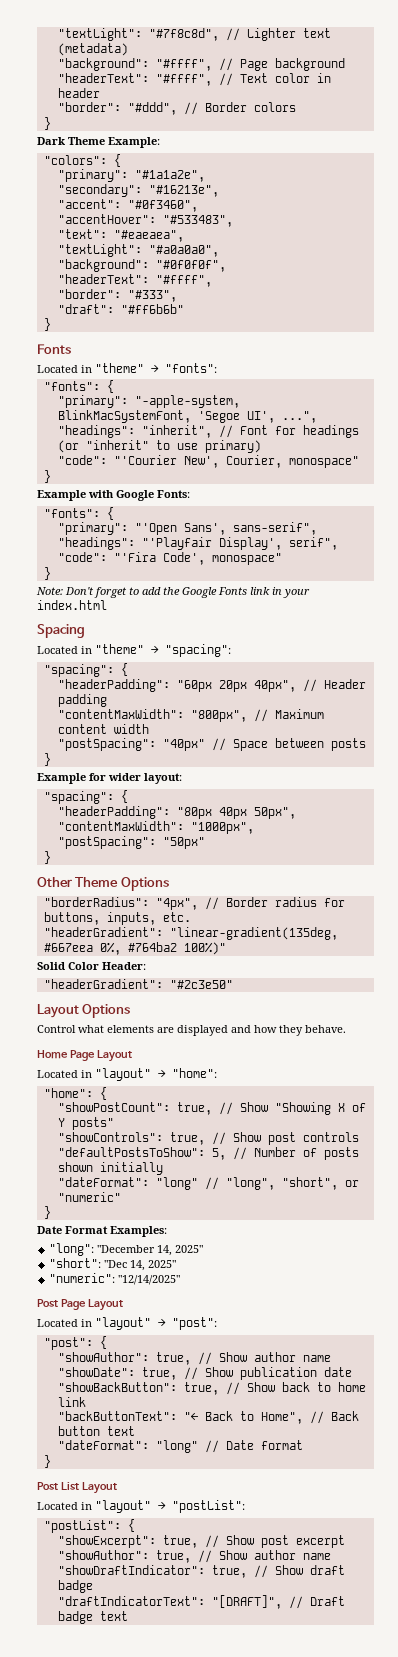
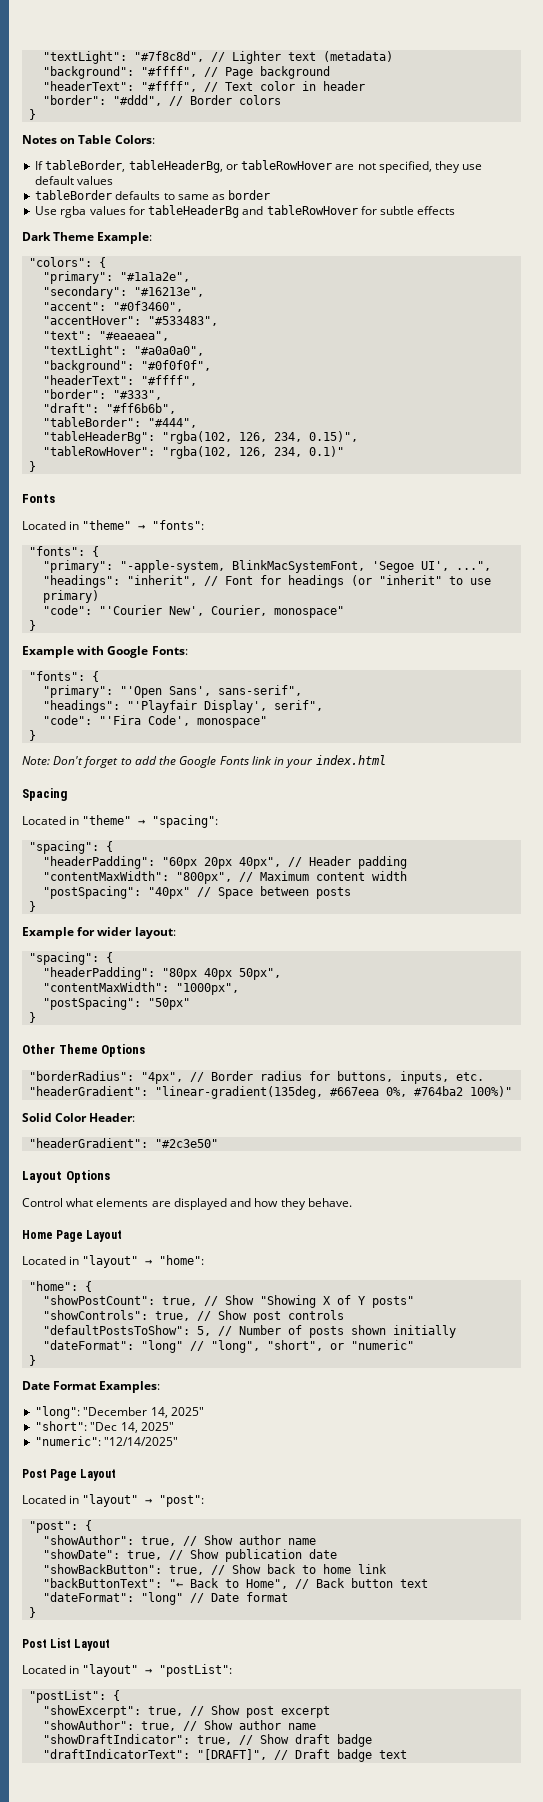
+ Notes on Table Colors:
+ If tableBorder, tableHeaderBg, or tableRowHover are not specified, they use default values
+ tableBorder defaults to same as border
+ Use rgba values for tableHeaderBg and tableRowHover for subtle effects
- "draft": "#ff6b6b"
+ "draft": "#ff6b6b",
+ "tableBorder": "#444",
+ "tableHeaderBg": "rgba(102, 126, 234, 0.15)",
+ "tableRowHover": "rgba(102, 126, 234, 0.1)"

